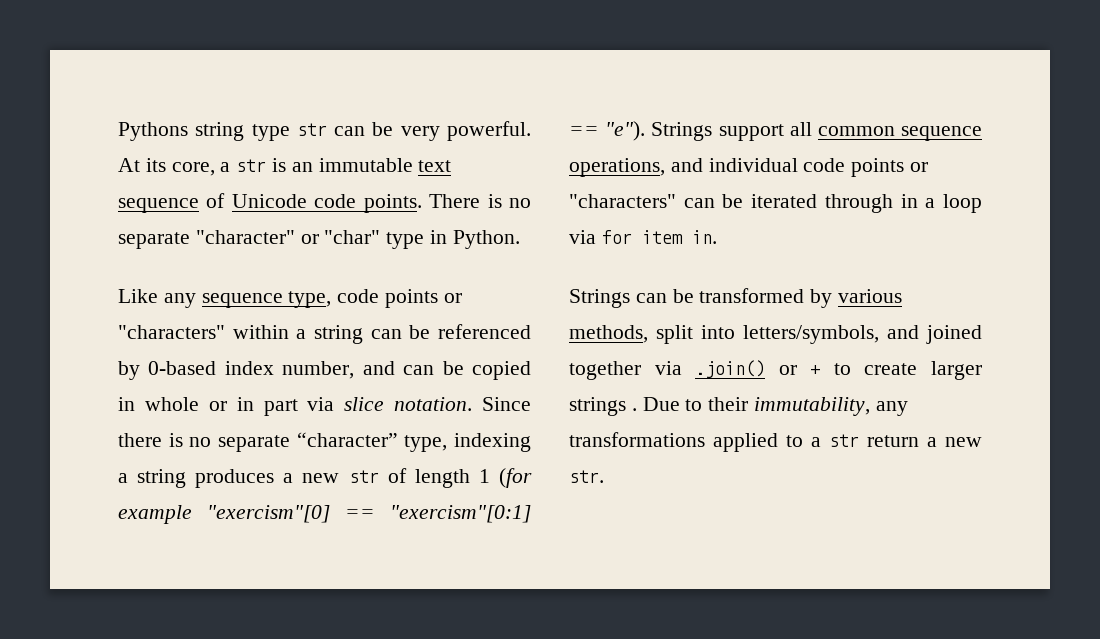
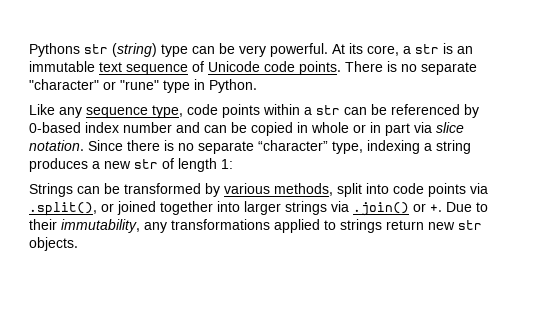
- Pythons string type str can be very powerful.
+ Pythons str (string) type can be very powerful.
- There is no separate "character" or "char" type in Python.
+ There is no separate "character" or "rune" type in Python.
- Like any sequence type, code points or "characters" within a string can be referenced by 0-based index number, and can be copied in whole or in part via slice notation.
+ Like any sequence type, code points within a str can be referenced by 0-based index number and can be copied in whole or in part via slice notation.
- Since there is no separate “character” type, indexing a string produces a new str of length 1 (for example "exercism"[0] == "exercism"[0:1] == "e"). Strings support all common sequence operations, and individual code points or "characters" can be iterated through in a loop via for item in.
+ Since there is no separate “character” type, indexing a string produces a new str of length 1:
- Strings can be transformed by various methods, split into letters/symbols, and joined together via .join() or + to create larger strings .
+ Strings can be transformed by various methods, split into code points via .split(), or joined together into larger strings via .join() or +.
- Due to their immutability, any transformations applied to a str return a new str.
+ Due to their immutability, any transformations applied to strings return new str objects.

